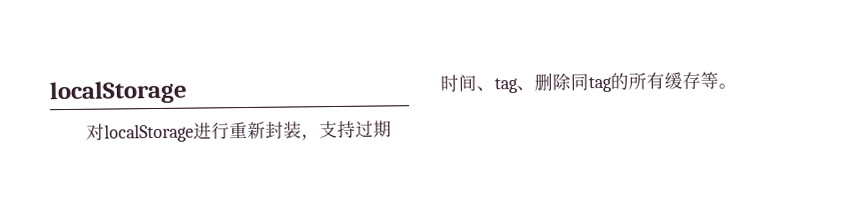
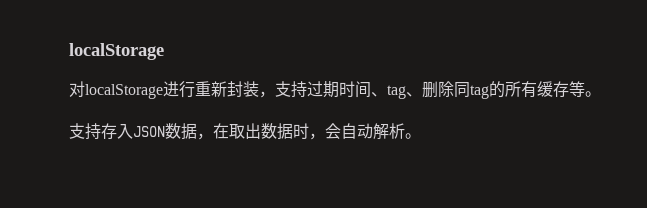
+ 支持存入JSON数据，在取出数据时，会自动解析。

